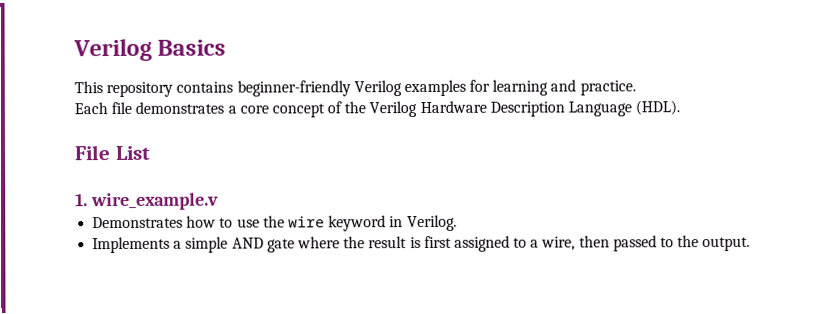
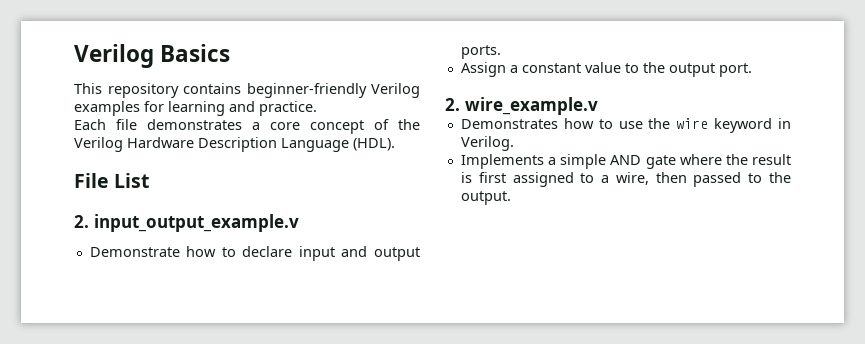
- 1. wire_example.v
+ 2. input_output_example.v
+ Demonstrate how to declare input and output ports.
+ Assign a constant value to the output port.
+ 2. wire_example.v

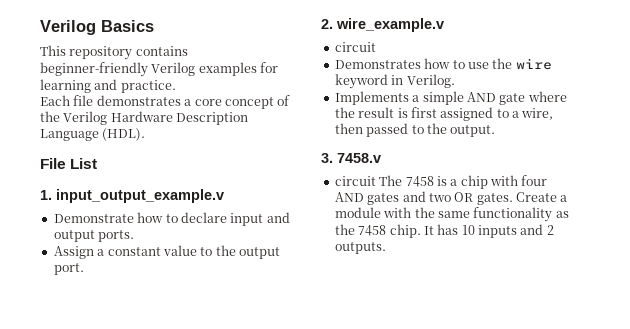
- 2. input_output_example.v
+ 1. input_output_example.v
  2. wire_example.v
+ circuit
+ 3. 7458.v
+ circuit The 7458 is a chip with four AND gates and two OR gates. Create a module with the same functionality as the 7458 chip. It has 10 inputs and 2 outputs.

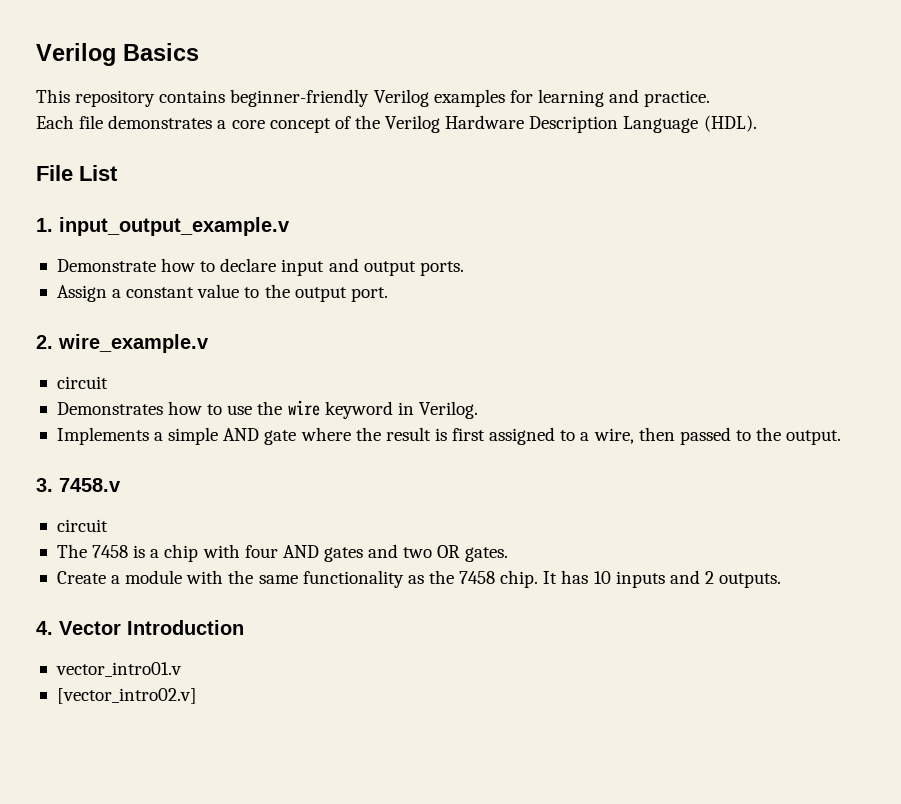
  3. 7458.v
- circuit The 7458 is a chip with four AND gates and two OR gates. Create a module with the same functionality as the 7458 chip.
+ circuit
+ The 7458 is a chip with four AND gates and two OR gates.
+ Create a module with the same functionality as the 7458 chip.
+ 4. Vector Introduction
+ vector_intro01.v
+ [vector_intro02.v]

